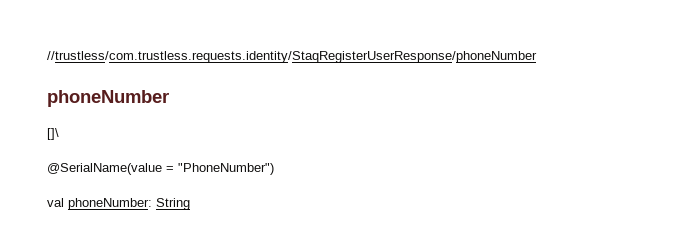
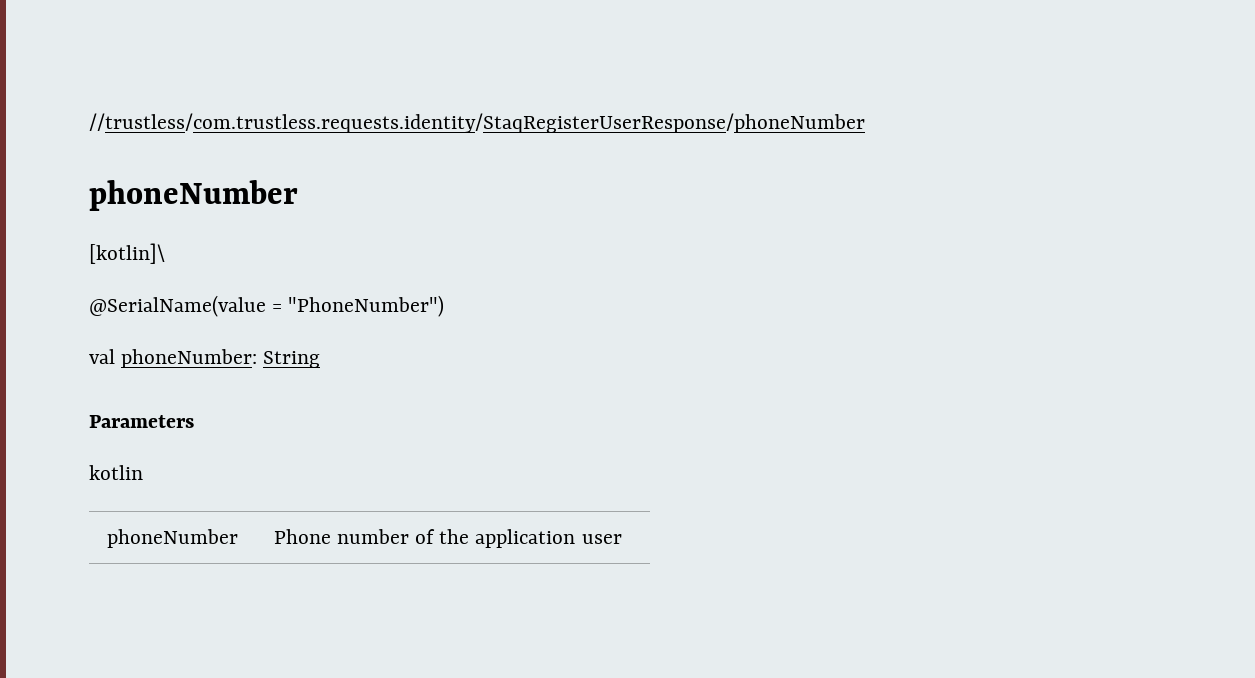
- []\
+ [kotlin]\
+ Parameters
+ kotlin
+ phoneNumber | Phone number of the application user

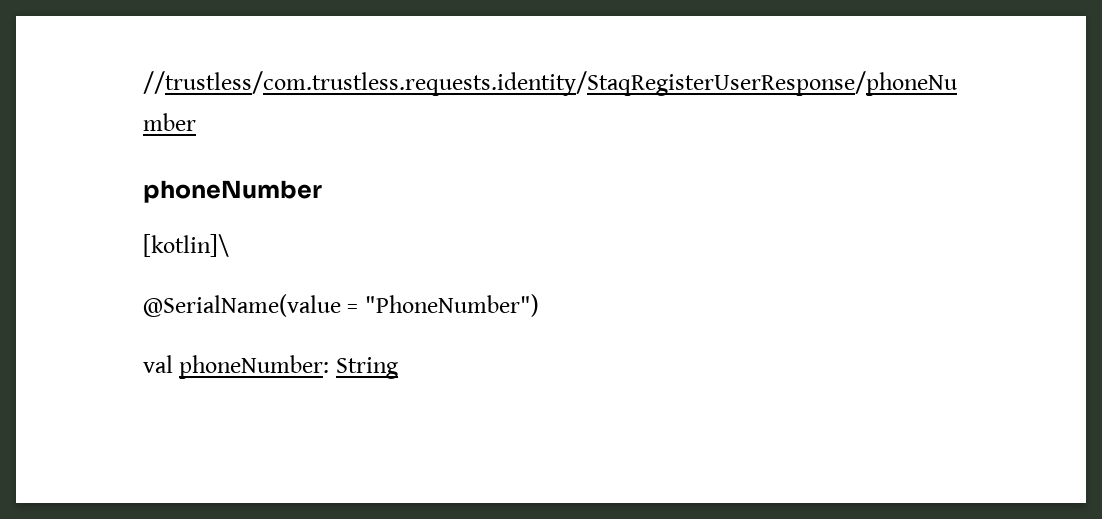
- Parameters
- kotlin
- phoneNumber | Phone number of the application user

